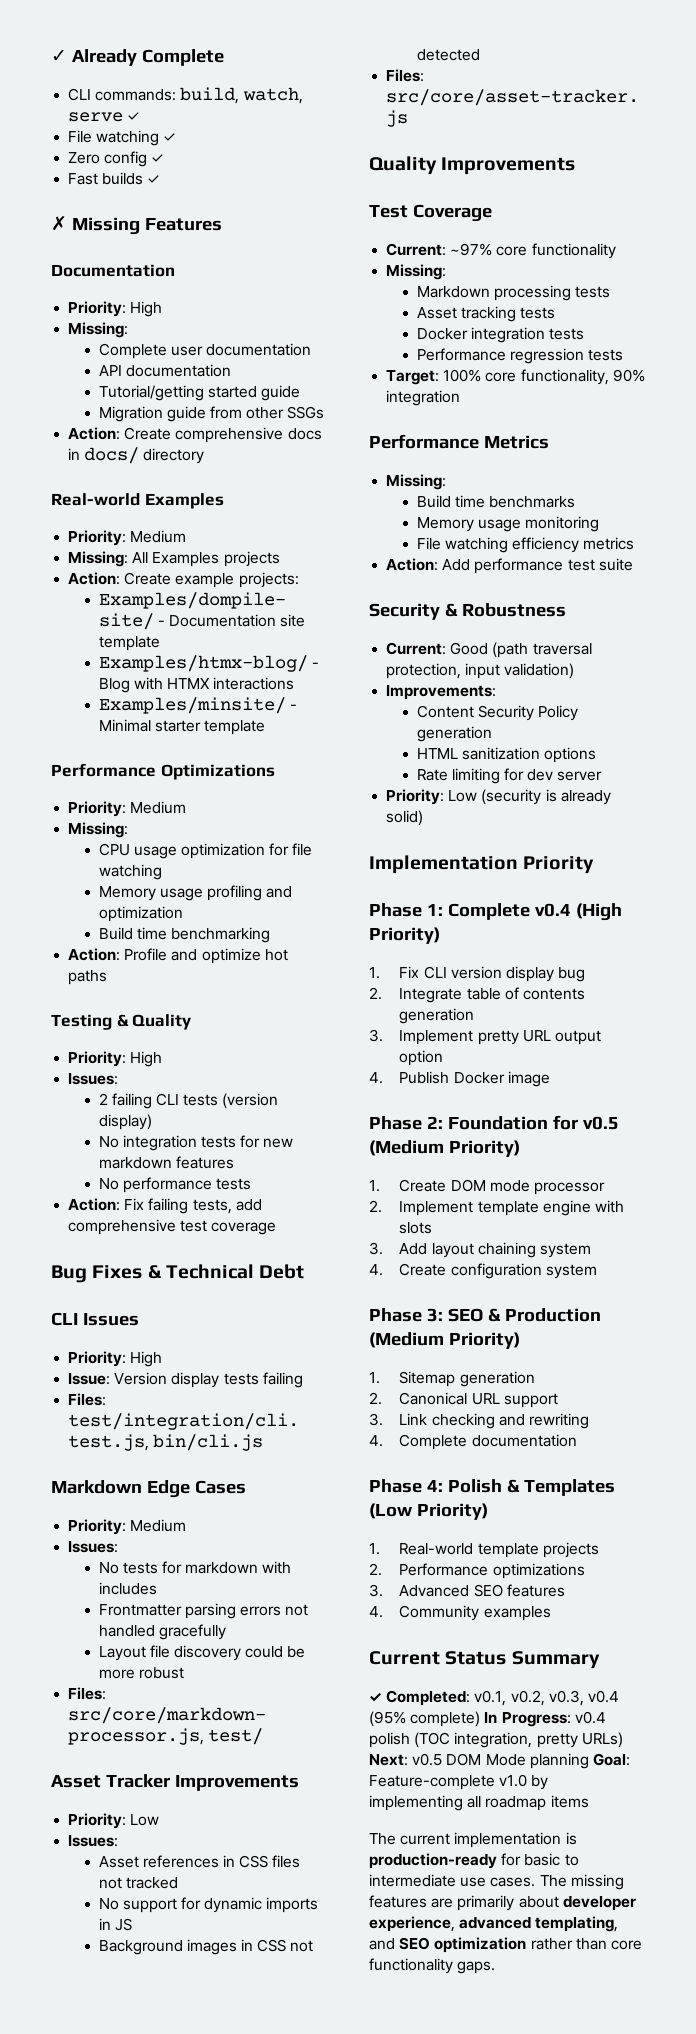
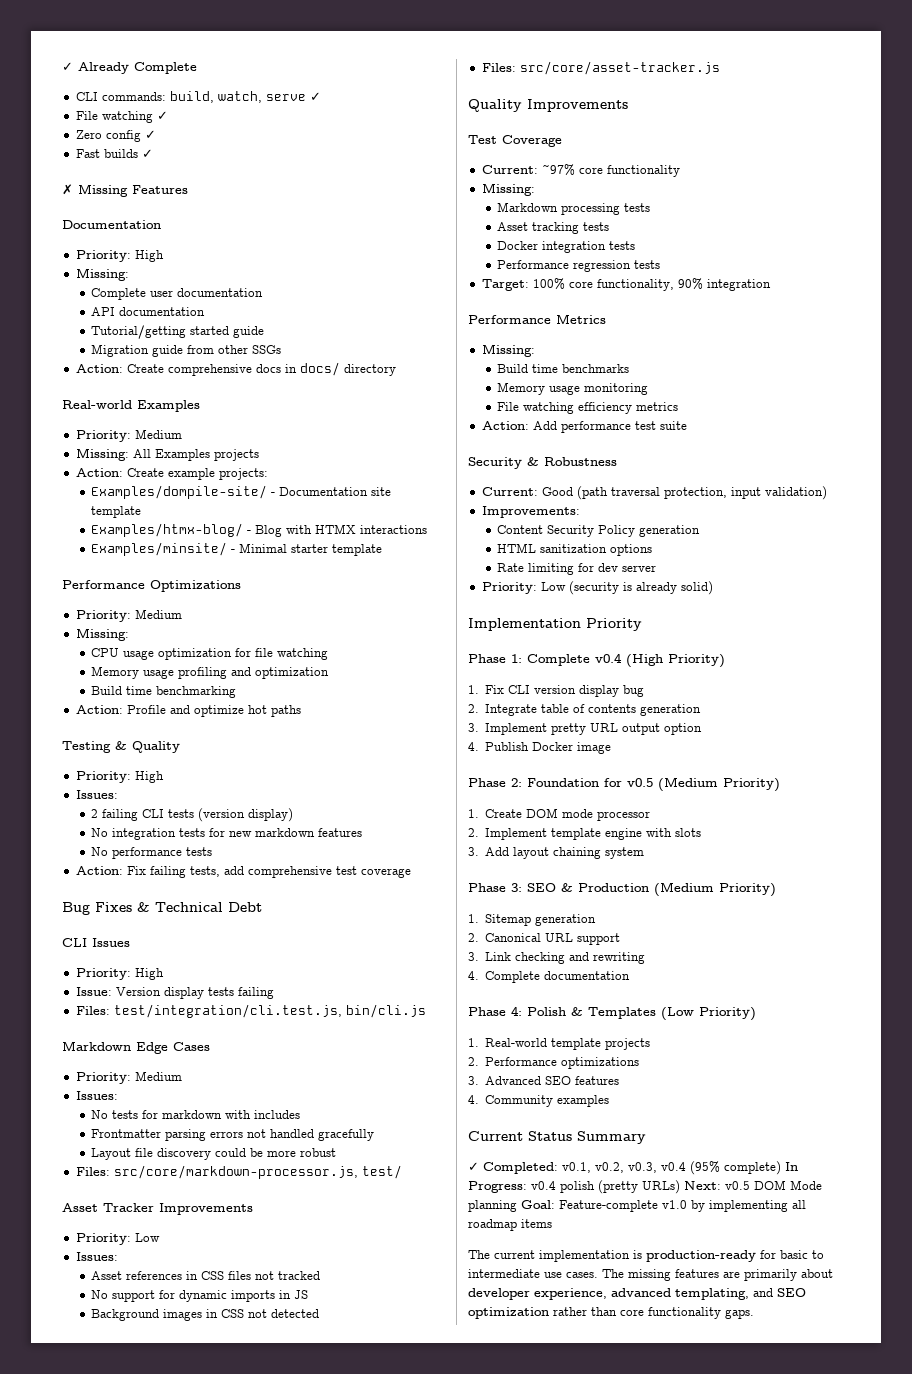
- 4. Create configuration system
- ✓ Completed: v0.1, v0.2, v0.3, v0.4 (95% complete) In Progress: v0.4 polish (TOC integration, pretty URLs) Next: v0.5 DOM Mode planning Goal: Feature-complete v1.0 by implementing all roadmap items
+ ✓ Completed: v0.1, v0.2, v0.3, v0.4 (95% complete) In Progress: v0.4 polish (pretty URLs) Next: v0.5 DOM Mode planning Goal: Feature-complete v1.0 by implementing all roadmap items

